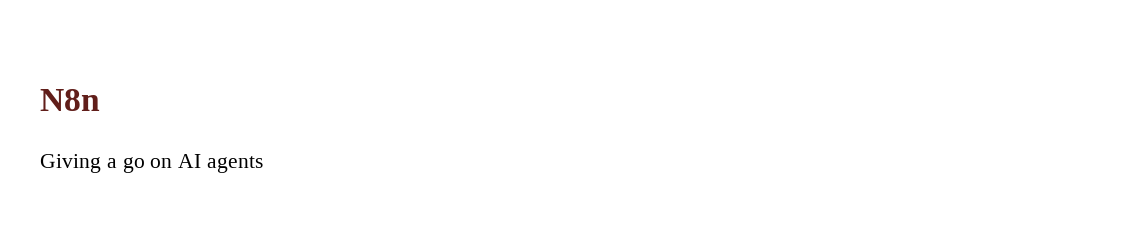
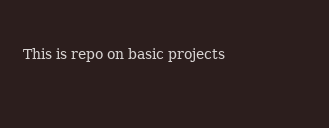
- N8n
- Giving a go on AI agents
+ This is repo on basic projects

